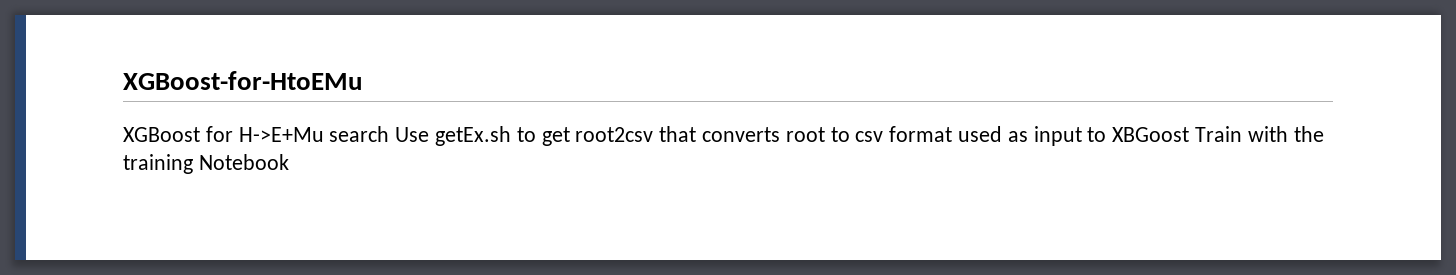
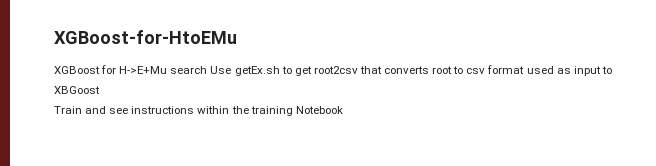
- XGBoost for H->E+Mu search Use getEx.sh to get root2csv that converts root to csv format used as input to XBGoost Train with the training Notebook
+ XGBoost for H->E+Mu search Use getEx.sh to get root2csv that converts root to csv format used as input to XBGoost
+ Train and see instructions within the training Notebook

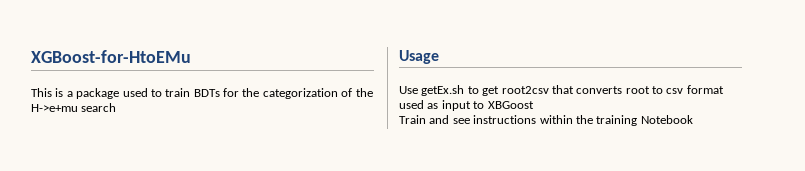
- XGBoost for H->E+Mu search Use getEx.sh to get root2csv that converts root to csv format used as input to XBGoost
+ This is a package used to train BDTs for the categorization of the H->e+mu search
+ Usage
+ Use getEx.sh to get root2csv that converts root to csv format used as input to XBGoost

